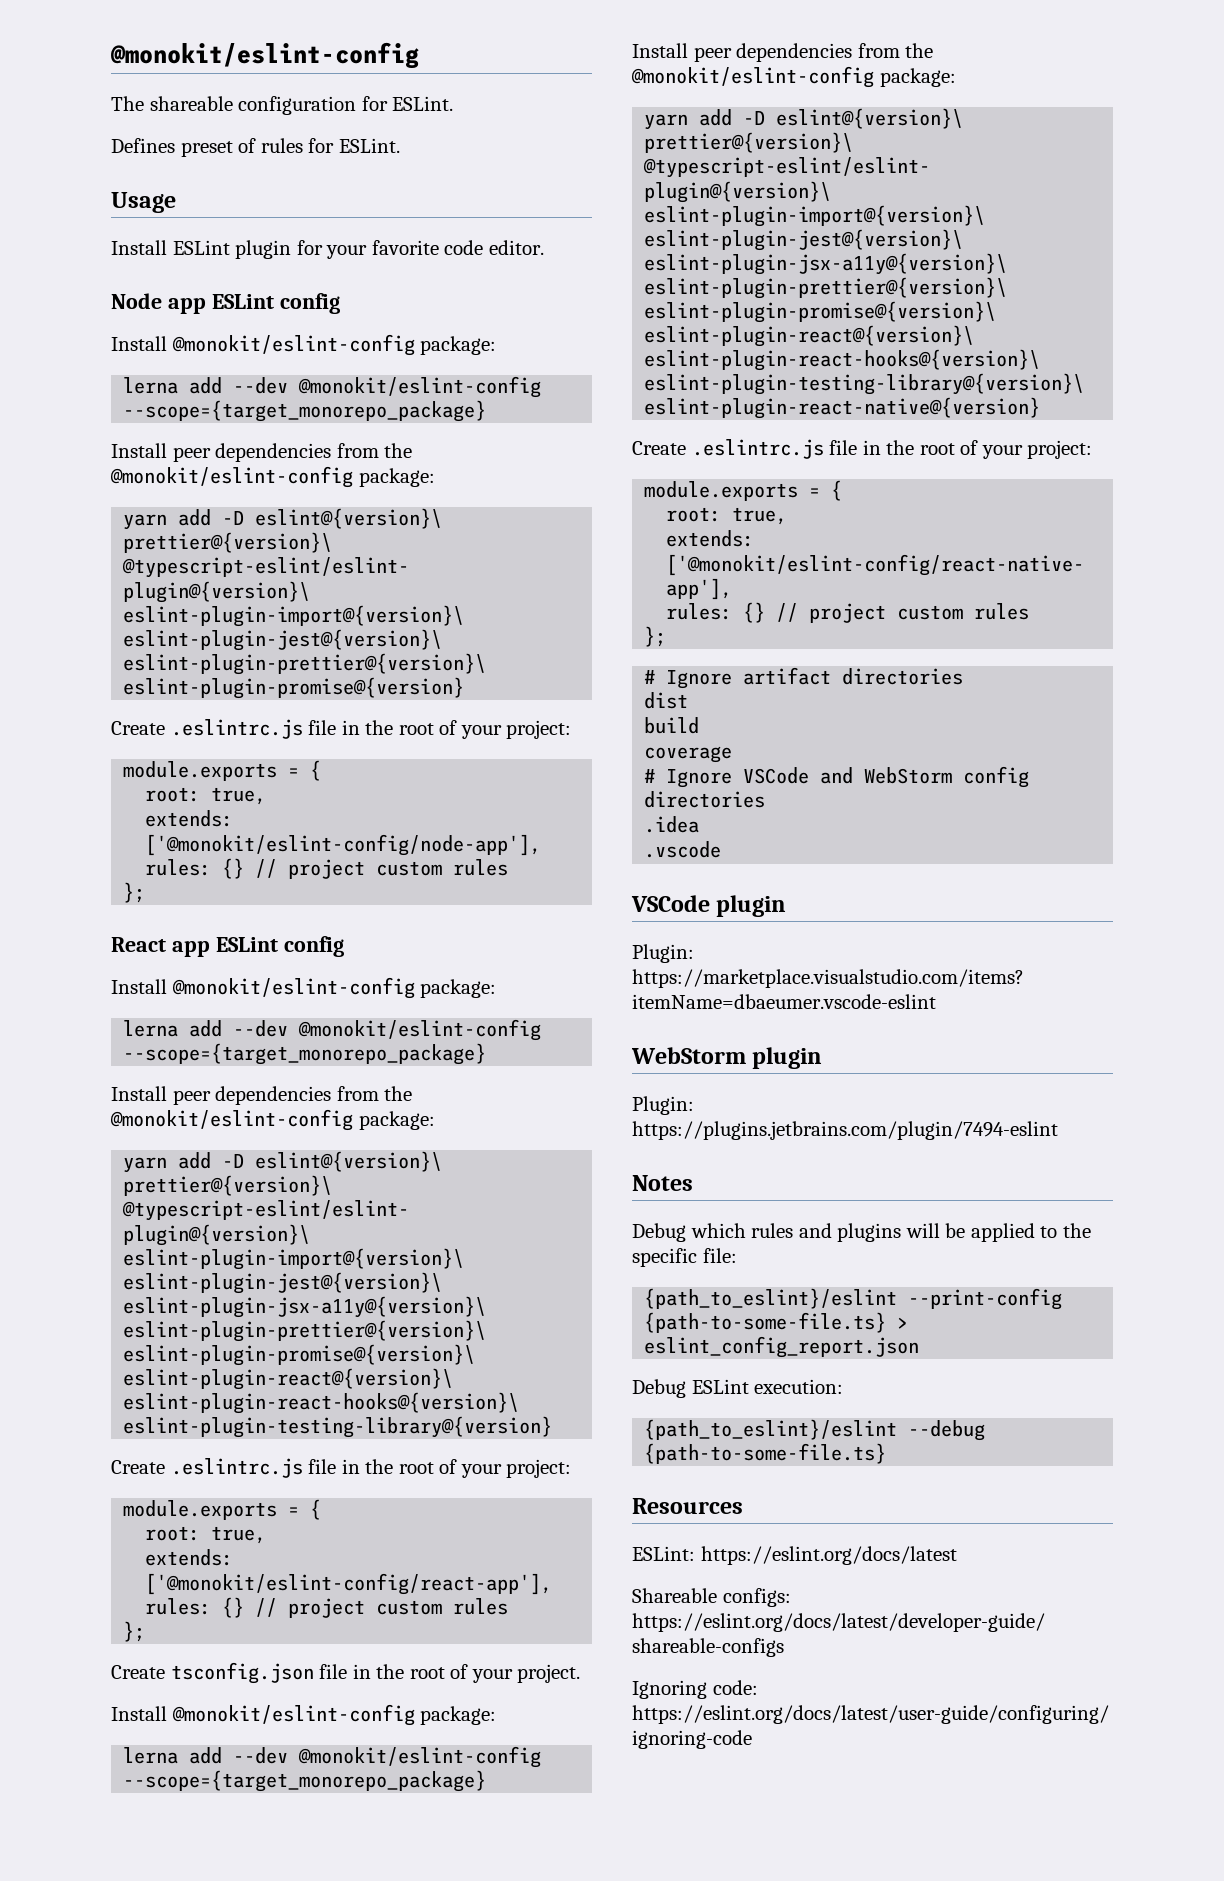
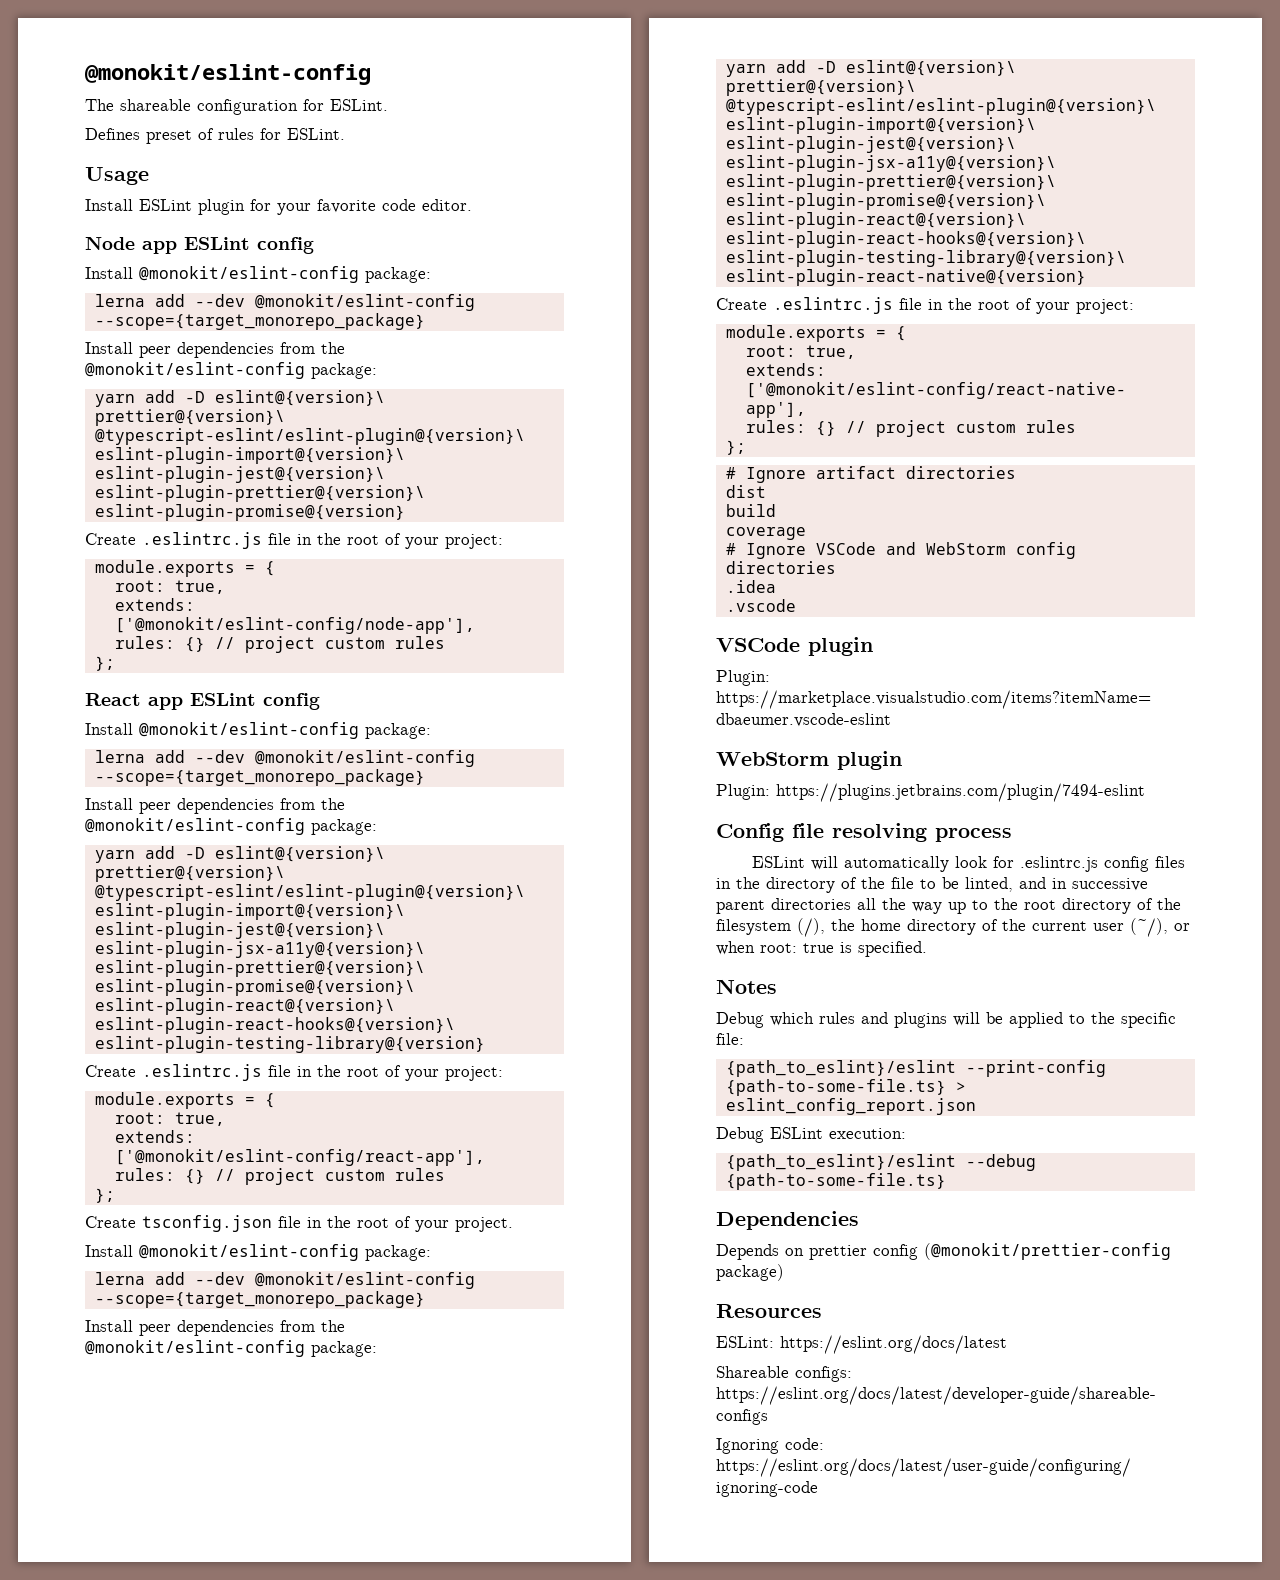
+ Config file resolving process
+ ESLint will automatically look for .eslintrc.js config files in the directory of the file to be linted, and in successive parent directories all the way up to the root directory of the filesystem (/), the home directory of the current user (~/), or when root: true is specified.
+ Dependencies
+ Depends on prettier config (@monokit/prettier-config package)

